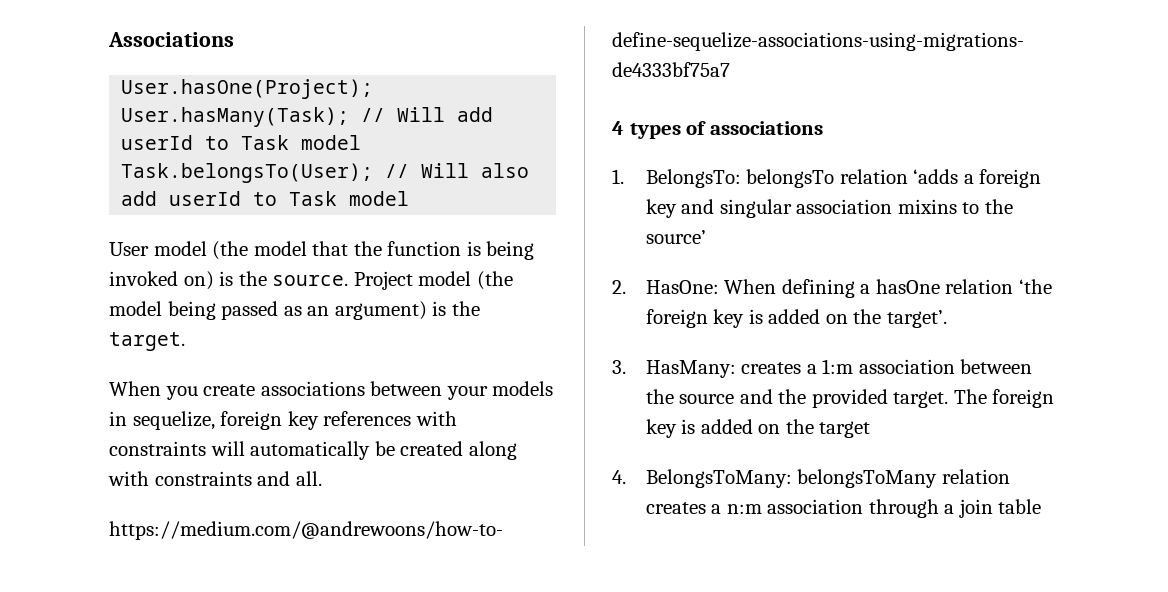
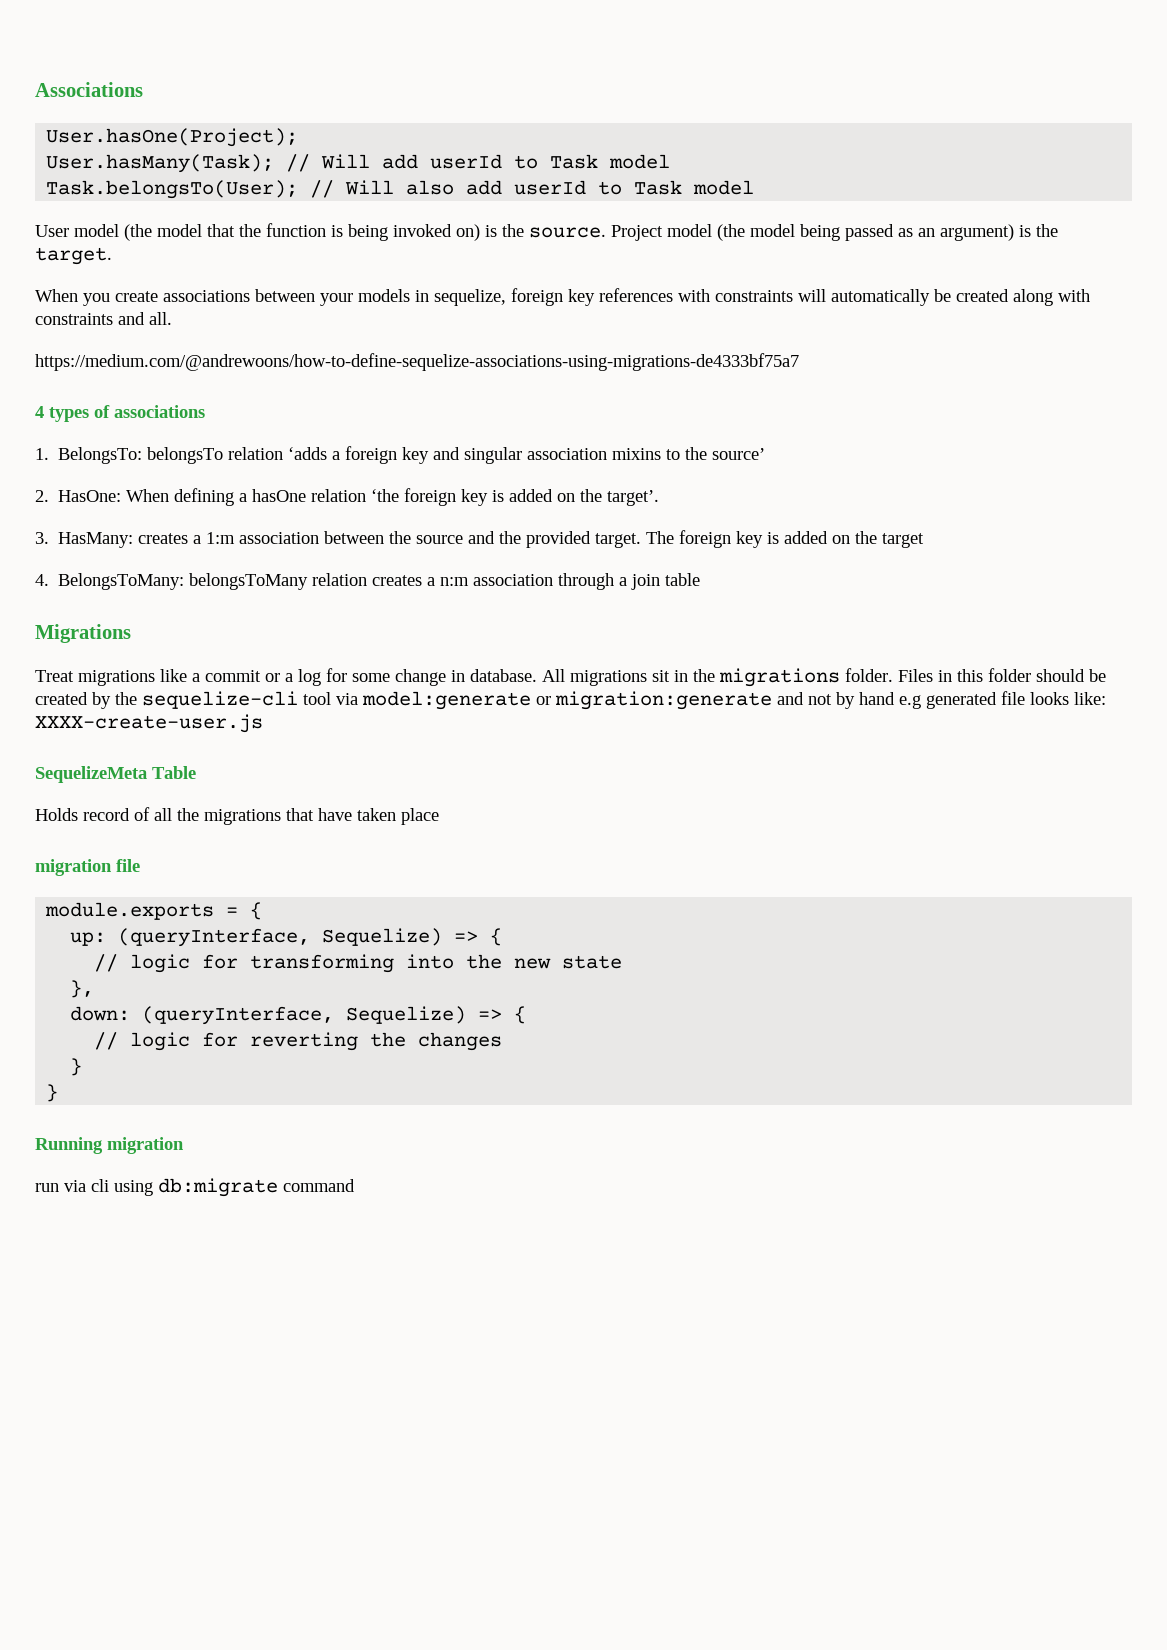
+ Migrations
+ Treat migrations like a commit or a log for some change in database. All migrations sit in the migrations folder. Files in this folder should be created by the sequelize-cli tool via model:generate or migration:generate and not by hand e.g generated file looks like: XXXX-create-user.js
+ SequelizeMeta Table
+ Holds record of all the migrations that have taken place
+ migration file
+ module.exports = {
+ up: (queryInterface, Sequelize) => {
+ // logic for transforming into the new state
+ },
+ down: (queryInterface, Sequelize) => {
+ // logic for reverting the changes
+ }
+ }
+ Running migration
+ run via cli using db:migrate command

